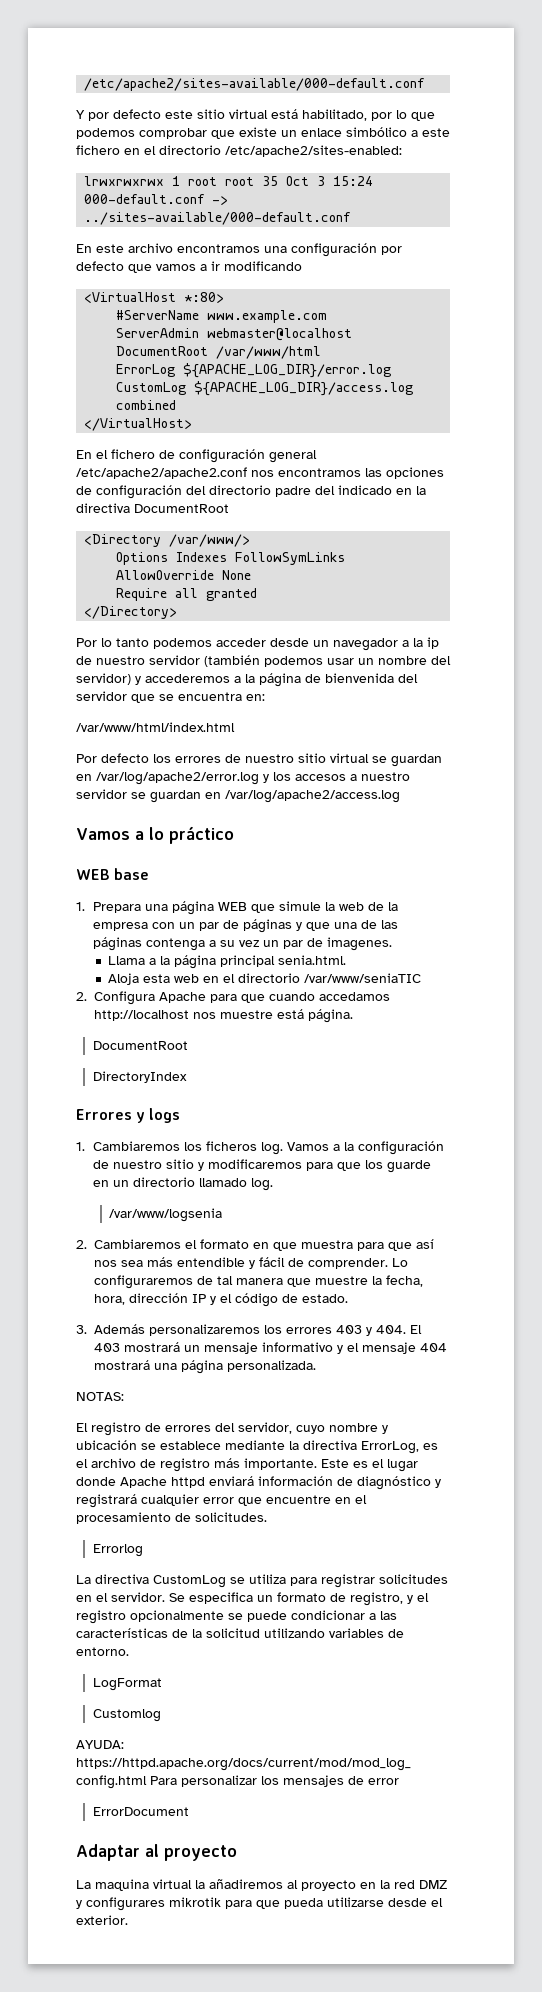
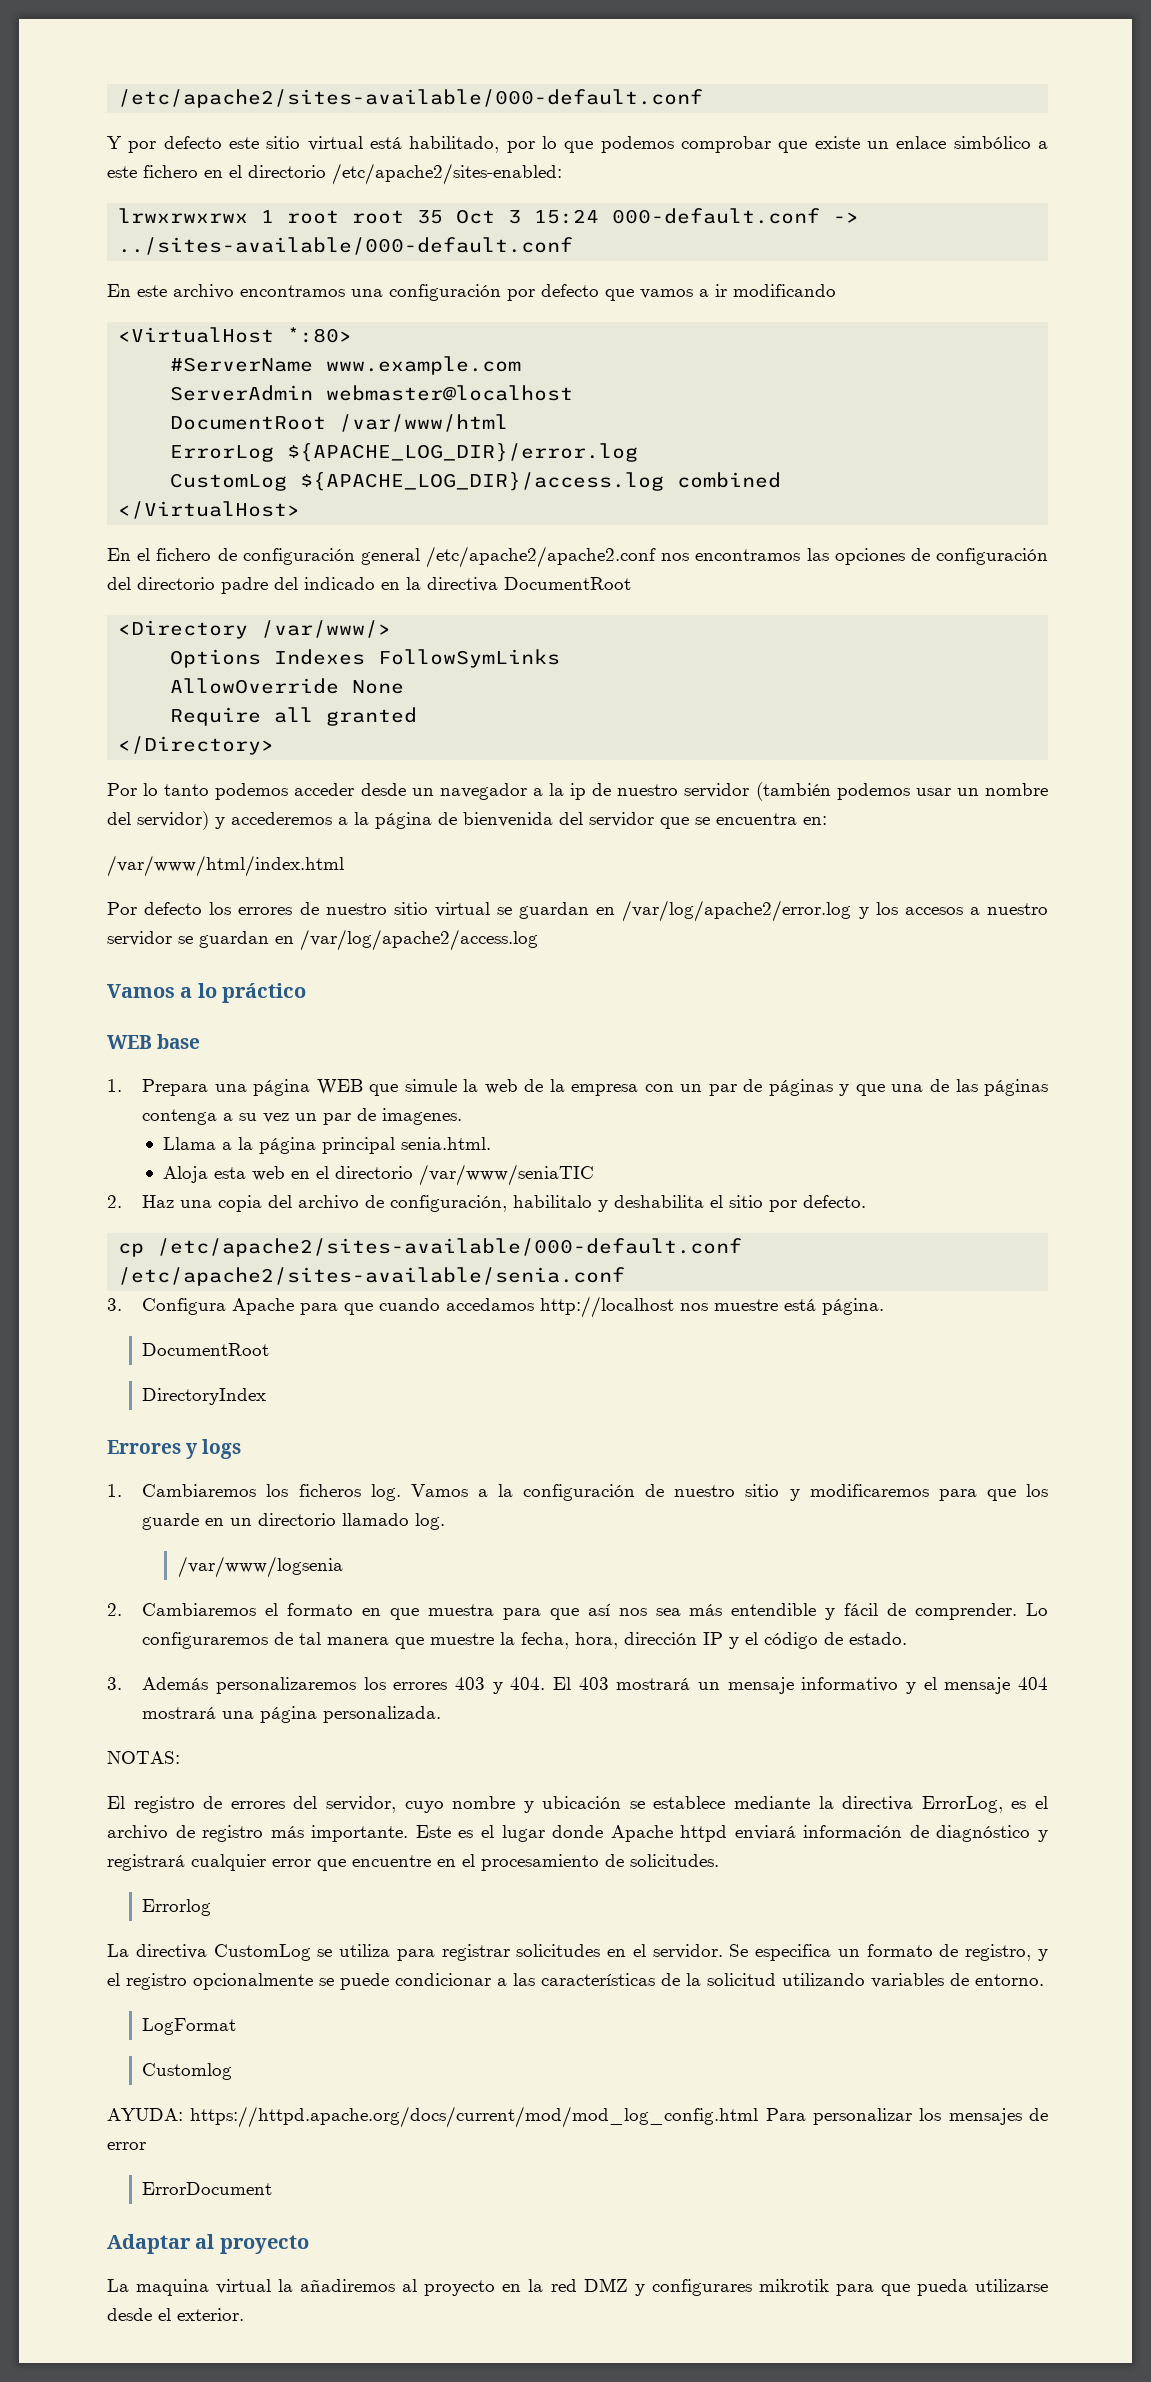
- 2. Configura Apache para que cuando accedamos http://localhost nos muestre está página.
+ 2. Haz una copia del archivo de configuración, habilitalo y deshabilita el sitio por defecto.
+ cp /etc/apache2/sites-available/000-default.conf /etc/apache2/sites-available/senia.conf
+ 3. Configura Apache para que cuando accedamos http://localhost nos muestre está página.

